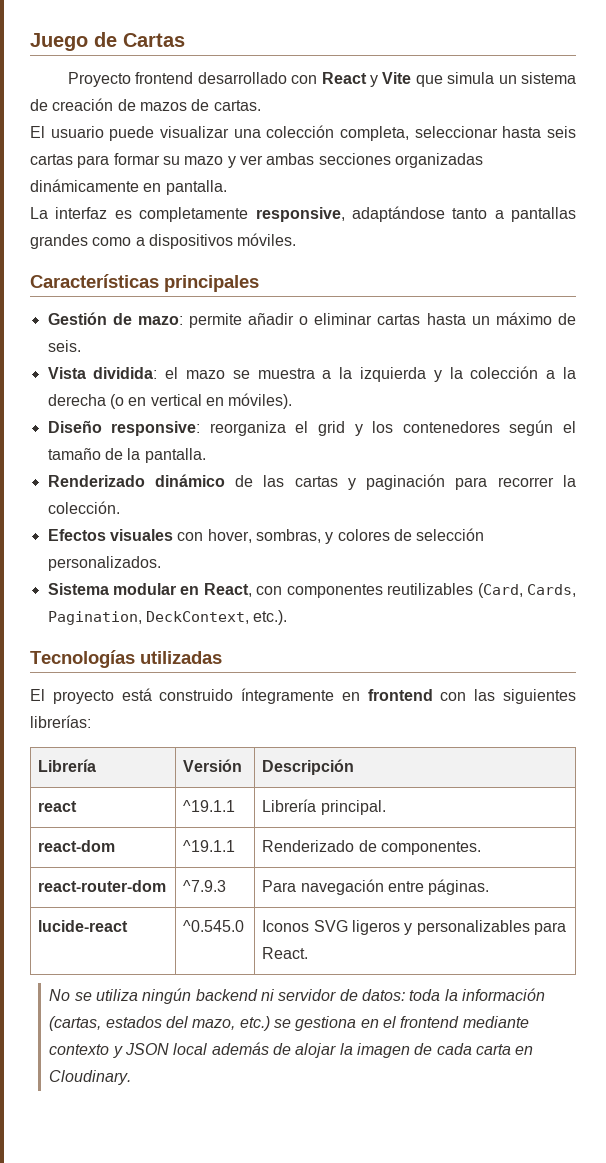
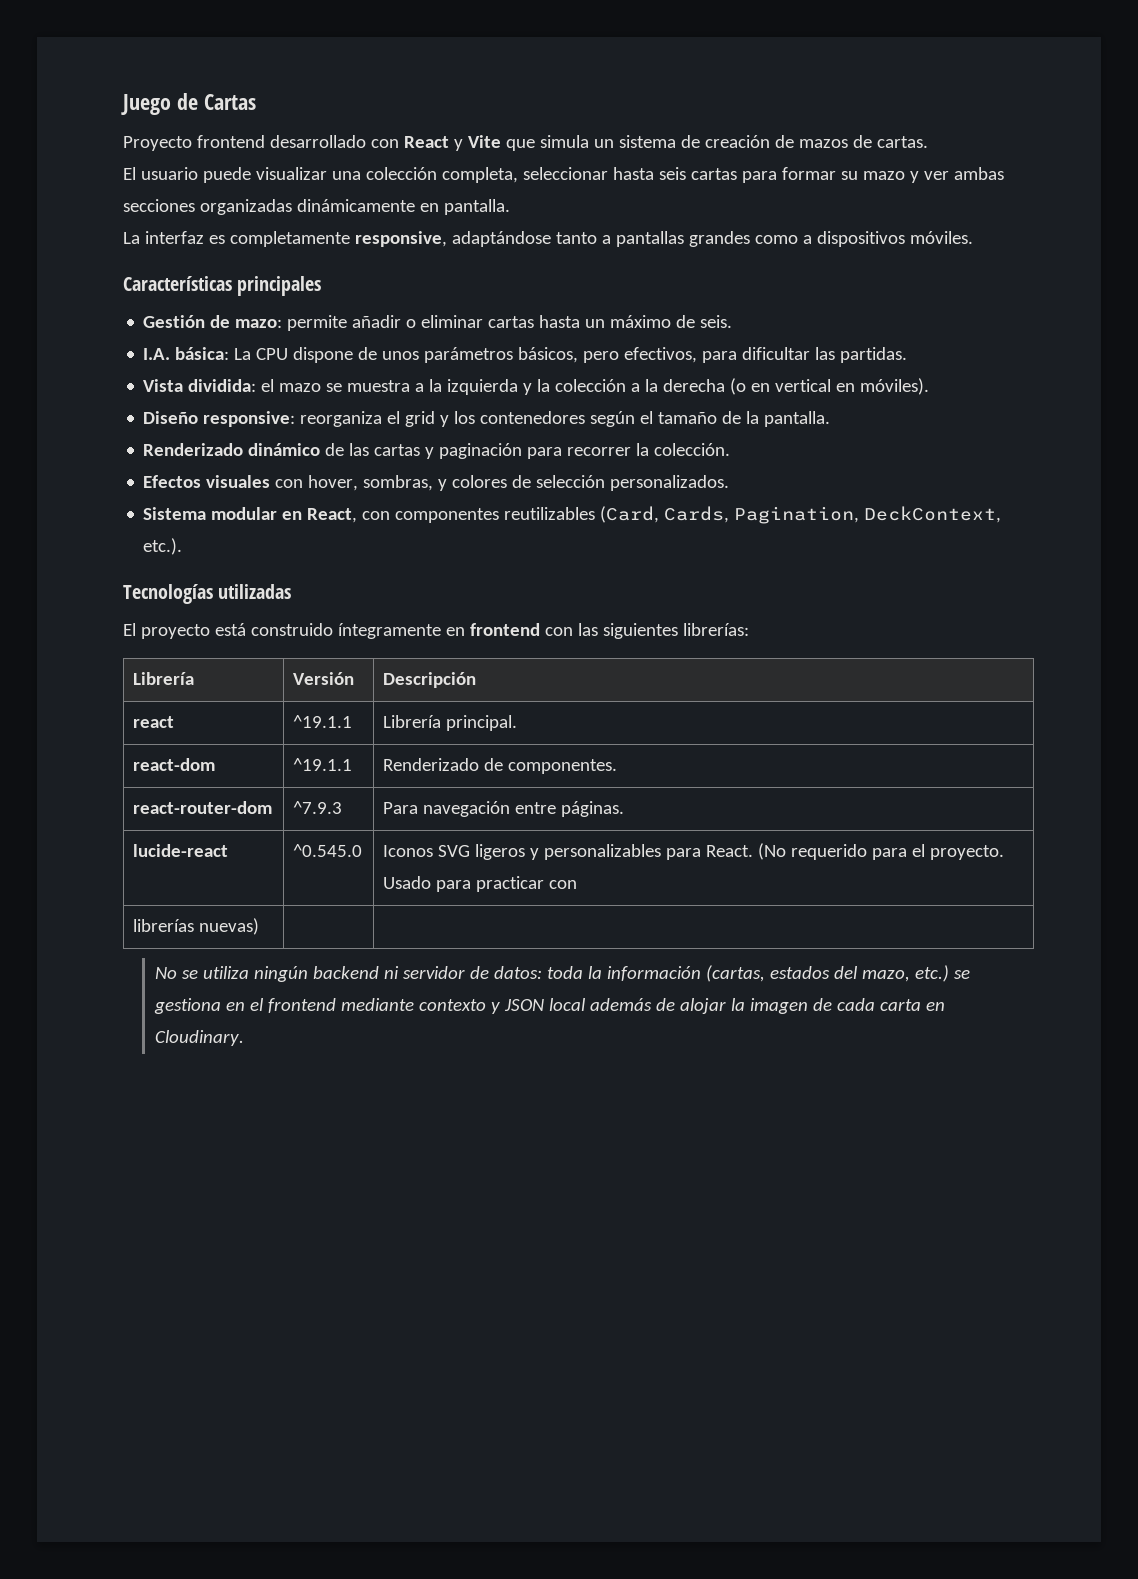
+ I.A. básica: La CPU dispone de unos parámetros básicos, pero efectivos, para dificultar las partidas.
- lucide-react | ^0.545.0 | Iconos SVG ligeros y personalizables para React.
+ lucide-react | ^0.545.0 | Iconos SVG ligeros y personalizables para React. (No requerido para el proyecto. Usado para practicar con
+ librerías nuevas) | |

